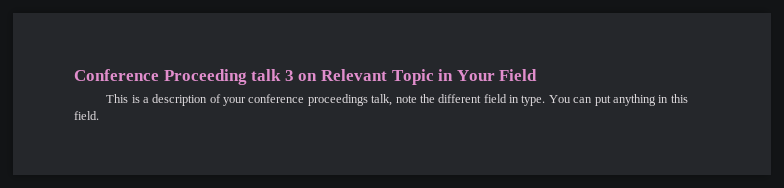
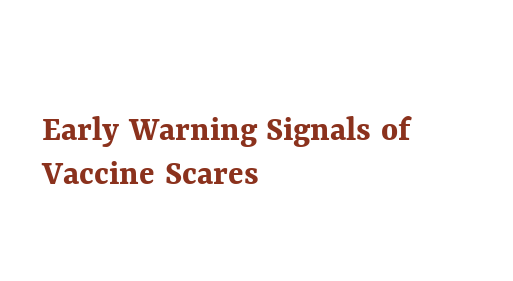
- Conference Proceeding talk 3 on Relevant Topic in Your Field
- This is a description of your conference proceedings talk, note the different field in type. You can put anything in this field.
+ Early Warning Signals of Vaccine Scares

